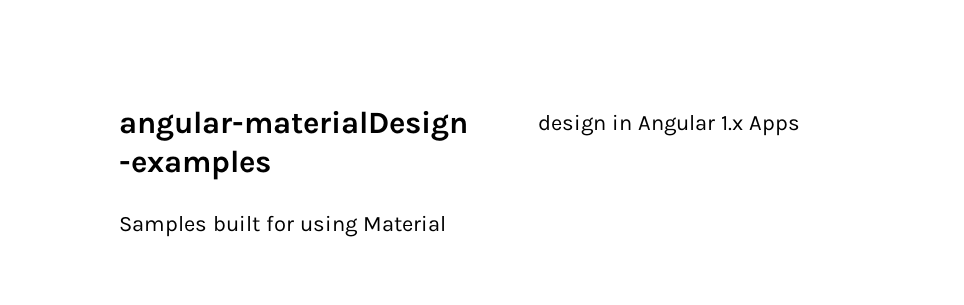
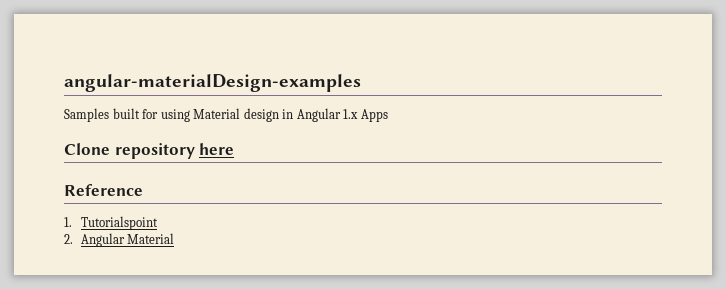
+ Clone repository here
+ Reference
+ 1. Tutorialspoint
+ 2. Angular Material

